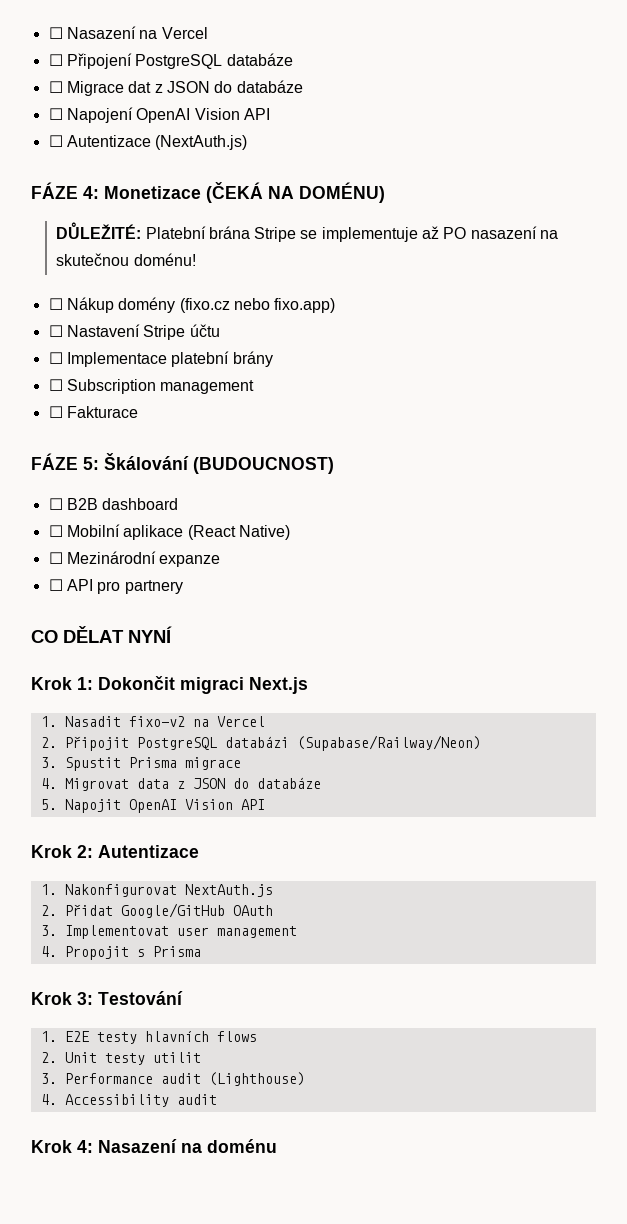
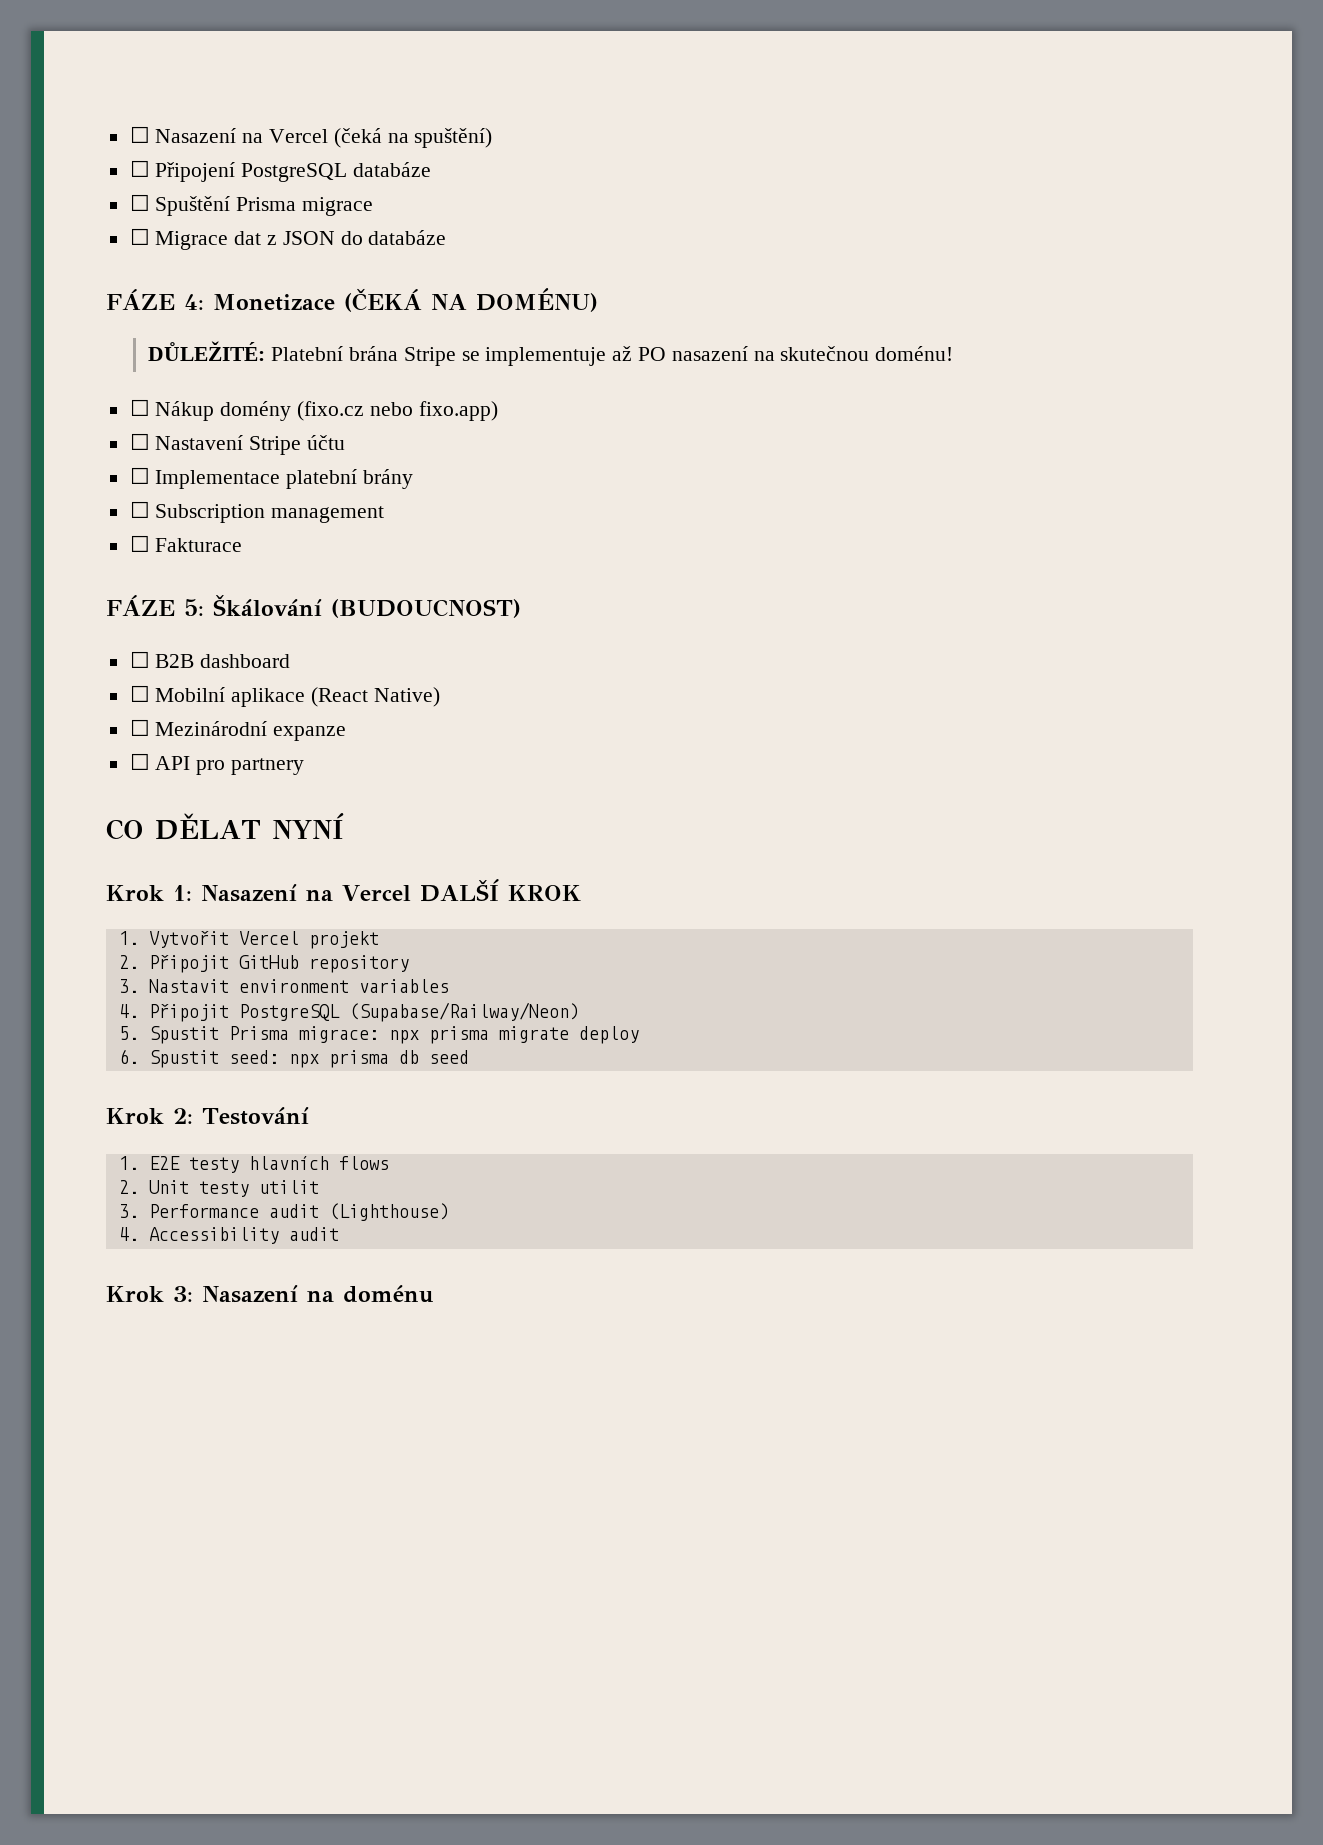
- ☐ Nasazení na Vercel
+ ☐ Nasazení na Vercel (čeká na spuštění)
+ ☐ Spuštění Prisma migrace
- ☐ Napojení OpenAI Vision API
- ☐ Autentizace (NextAuth.js)
- Krok 1: Dokončit migraci Next.js
- 1. Nasadit fixo-v2 na Vercel
+ Krok 1: Nasazení na Vercel DALŠÍ KROK
+ 1. Vytvořit Vercel projekt
- 2. Připojit PostgreSQL databázi (Supabase/Railway/Neon)
+ 2. Připojit GitHub repository
+ 3. Nastavit environment variables
+ 4. Připojit PostgreSQL (Supabase/Railway/Neon)
- 3. Spustit Prisma migrace
- 4. Migrovat data z JSON do databáze
- 5. Napojit OpenAI Vision API
- Krok 2: Autentizace
- 1. Nakonfigurovat NextAuth.js
- 2. Přidat Google/GitHub OAuth
- 3. Implementovat user management
- 4. Propojit s Prisma
- Krok 3: Testování
+ 5. Spustit Prisma migrace: npx prisma migrate deploy
+ 6. Spustit seed: npx prisma db seed
+ Krok 2: Testování
- Krok 4: Nasazení na doménu
+ Krok 3: Nasazení na doménu

